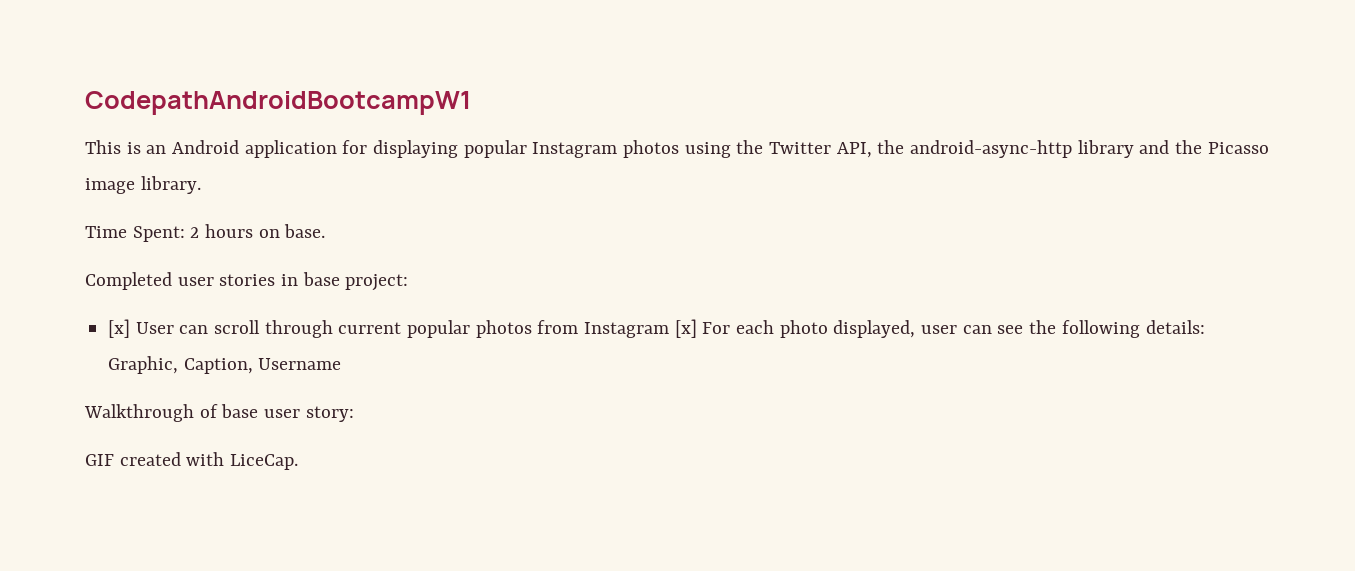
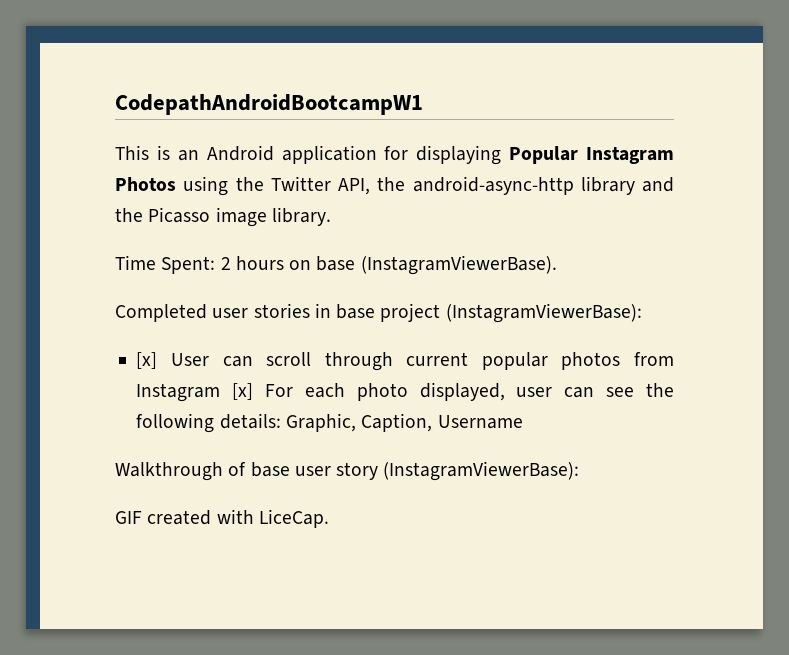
- This is an Android application for displaying popular Instagram photos using the Twitter API, the android-async-http library and the Picasso image library.
+ This is an Android application for displaying Popular Instagram Photos using the Twitter API, the android-async-http library and the Picasso image library.
- Time Spent: 2 hours on base.
+ Time Spent: 2 hours on base (InstagramViewerBase).
- Completed user stories in base project:
+ Completed user stories in base project (InstagramViewerBase):
- Walkthrough of base user story:
+ Walkthrough of base user story (InstagramViewerBase):

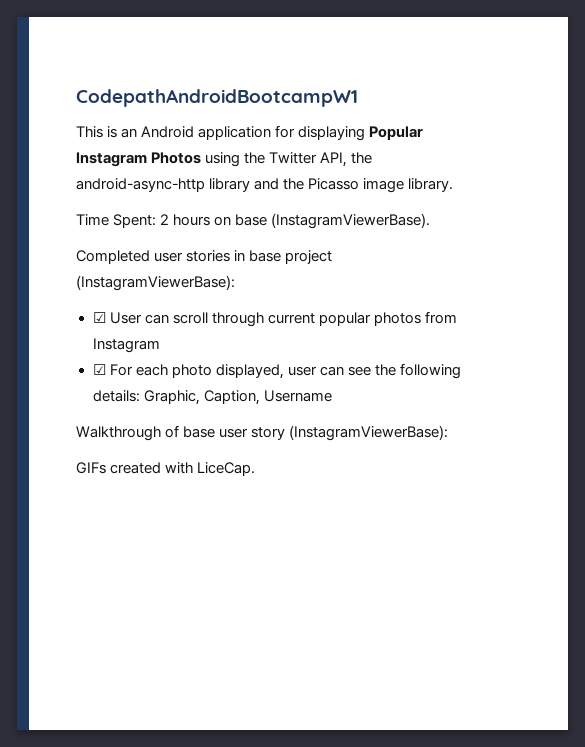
- [x] User can scroll through current popular photos from Instagram [x] For each photo displayed, user can see the following details: Graphic, Caption, Username
+ ☑ User can scroll through current popular photos from Instagram
+ ☑ For each photo displayed, user can see the following details: Graphic, Caption, Username
- GIF created with LiceCap.
+ GIFs created with LiceCap.

